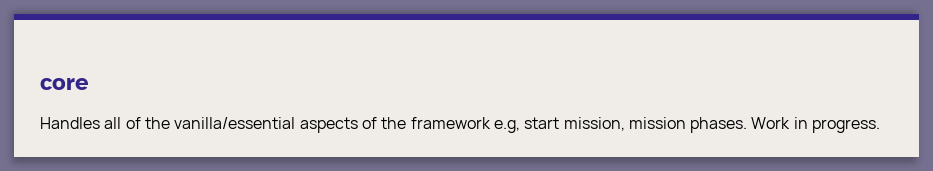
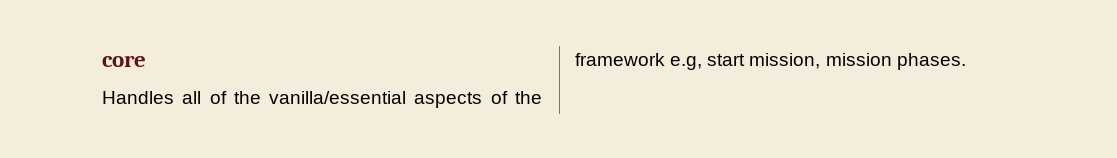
- Work in progress.

